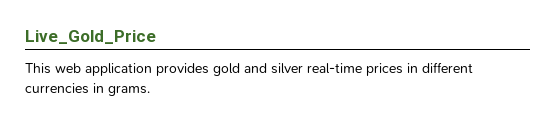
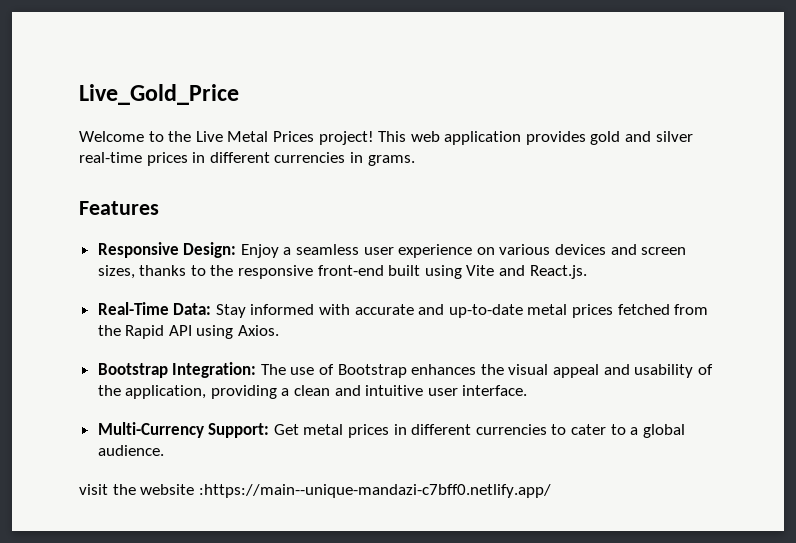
+ Welcome to the Live Metal Prices project!
+ Features
+ Responsive Design: Enjoy a seamless user experience on various devices and screen sizes, thanks to the responsive front-end built using Vite and React.js.
+ Real-Time Data: Stay informed with accurate and up-to-date metal prices fetched from the Rapid API using Axios.
+ Bootstrap Integration: The use of Bootstrap enhances the visual appeal and usability of the application, providing a clean and intuitive user interface.
+ Multi-Currency Support: Get metal prices in different currencies to cater to a global audience.
+ visit the website :https://main--unique-mandazi-c7bff0.netlify.app/

